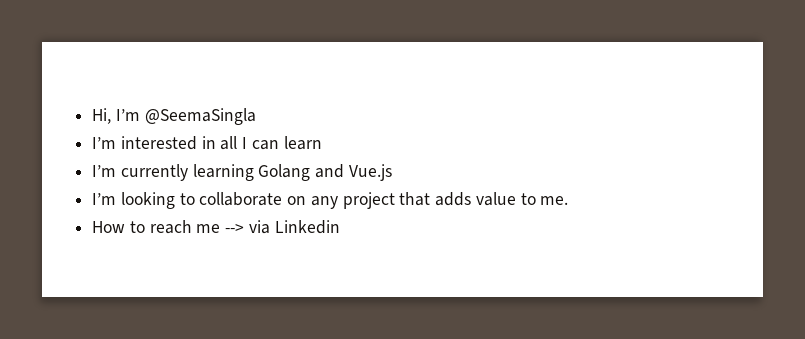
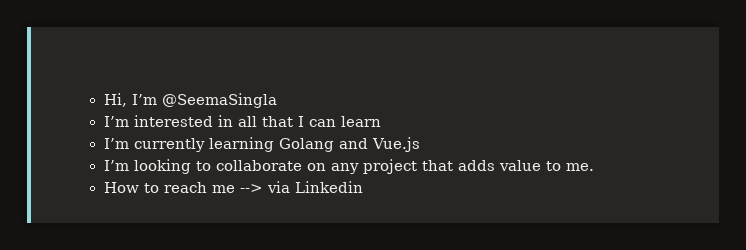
- I’m interested in all I can learn
+ I’m interested in all that I can learn

